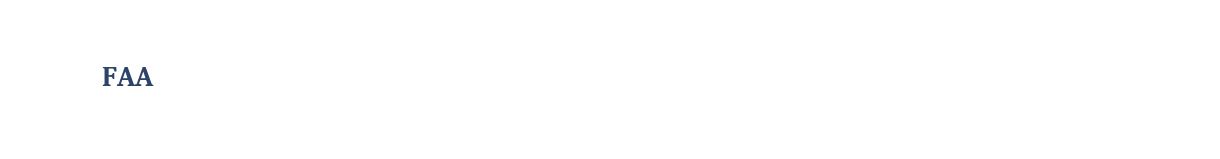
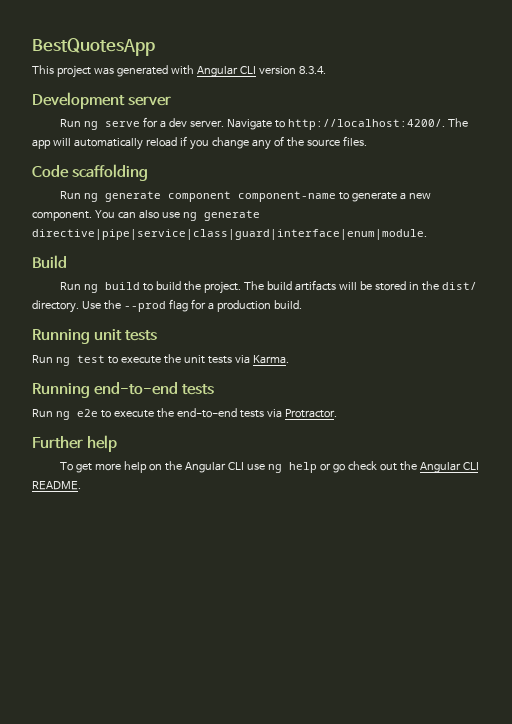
- FAA
+ BestQuotesApp
+ This project was generated with Angular CLI version 8.3.4.
+ Development server
+ Run ng serve for a dev server. Navigate to http://localhost:4200/. The app will automatically reload if you change any of the source files.
+ Code scaffolding
+ Run ng generate component component-name to generate a new component. You can also use ng generate directive|pipe|service|class|guard|interface|enum|module.
+ Build
+ Run ng build to build the project. The build artifacts will be stored in the dist/ directory. Use the --prod flag for a production build.
+ Running unit tests
+ Run ng test to execute the unit tests via Karma.
+ Running end-to-end tests
+ Run ng e2e to execute the end-to-end tests via Protractor.
+ Further help
+ To get more help on the Angular CLI use ng help or go check out the Angular CLI README.

